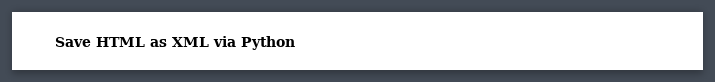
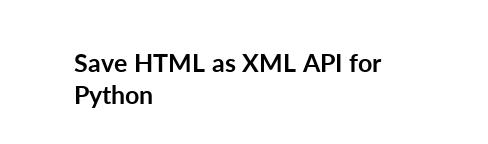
- Save HTML as XML via Python
+ Save HTML as XML API for Python

